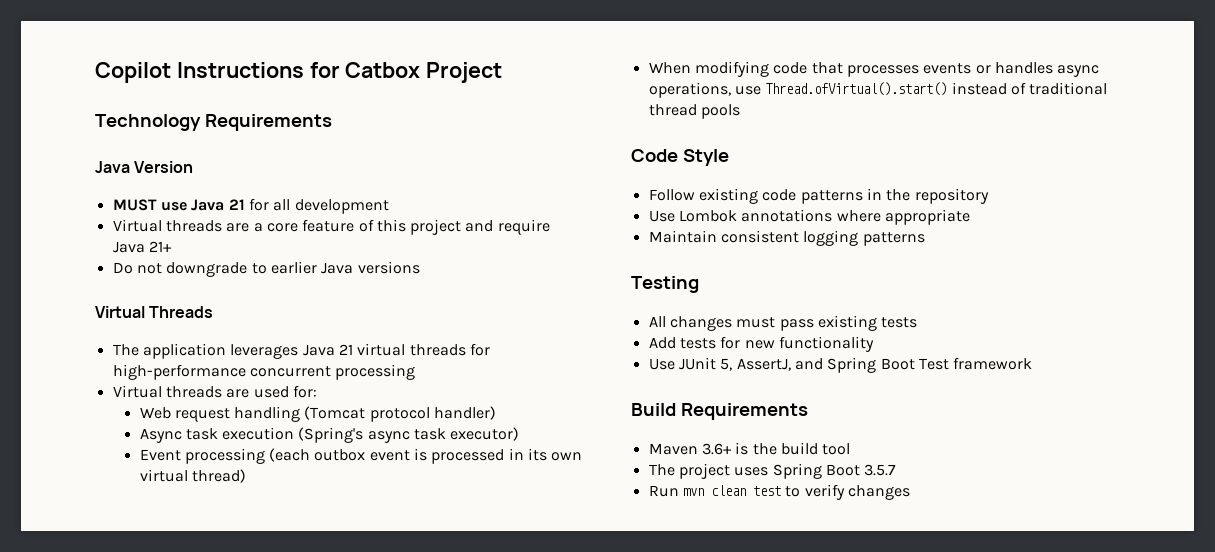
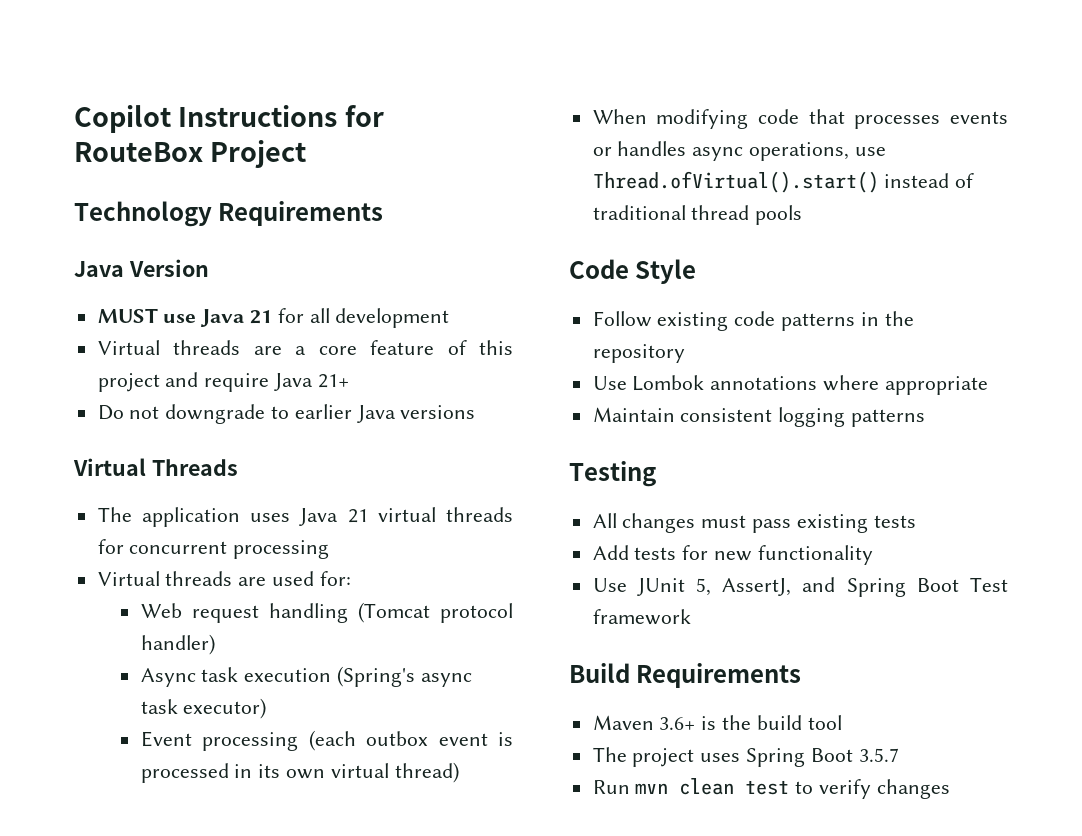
- Copilot Instructions for Catbox Project
+ Copilot Instructions for RouteBox Project
- The application leverages Java 21 virtual threads for high-performance concurrent processing
+ The application uses Java 21 virtual threads for concurrent processing

